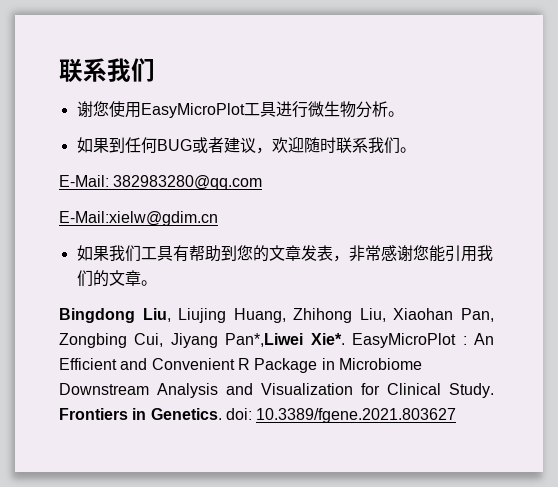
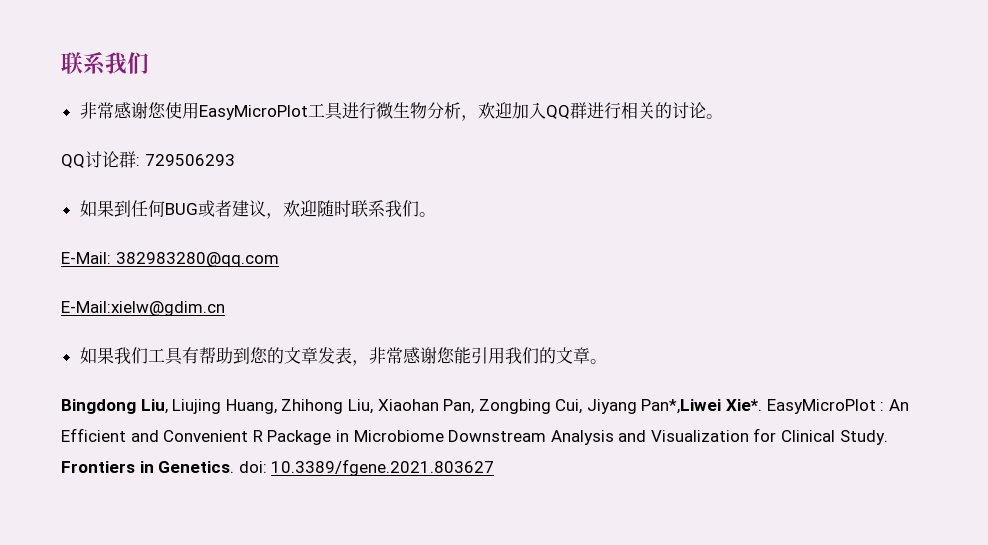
- 谢您使用EasyMicroPlot工具进行微生物分析。
+ 非常感谢您使用EasyMicroPlot工具进行微生物分析，欢迎加入QQ群进行相关的讨论。
+ QQ讨论群: 729506293

